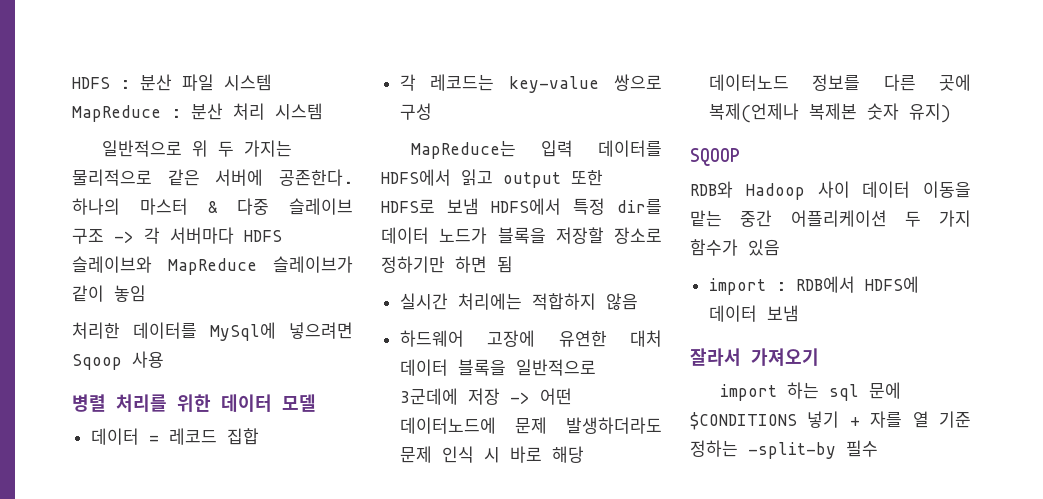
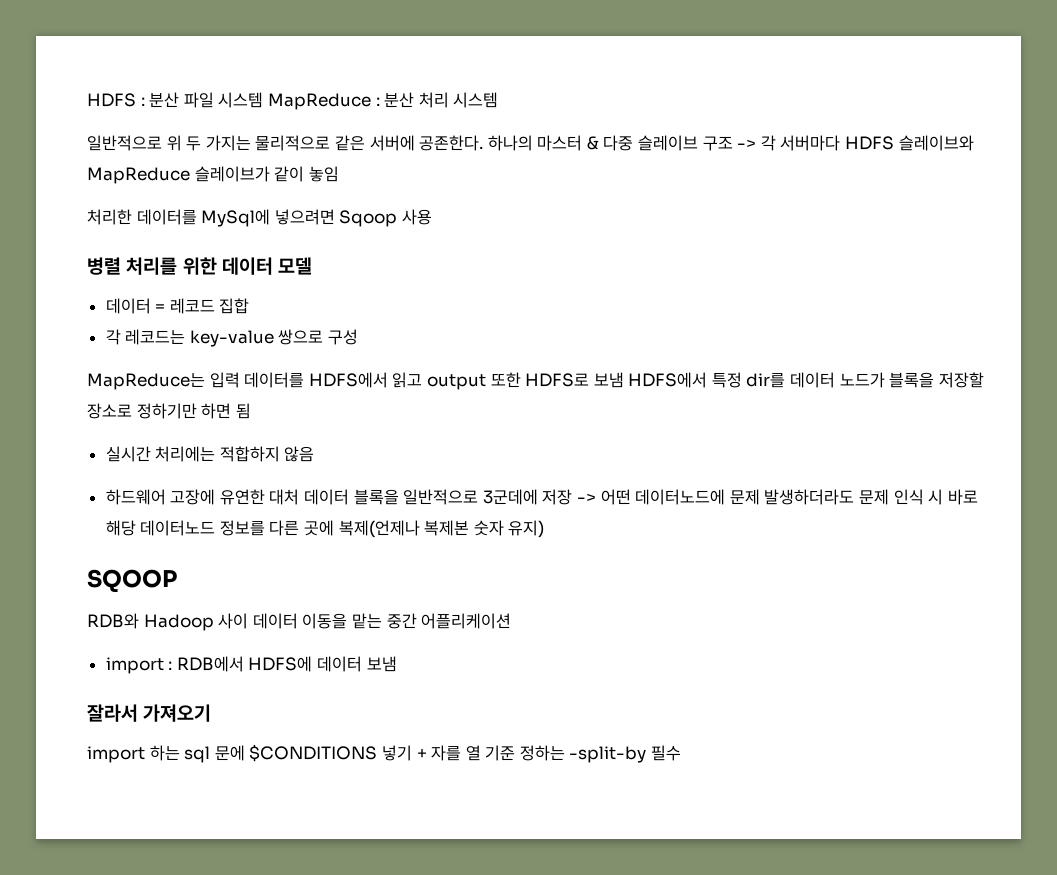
- RDB와 Hadoop 사이 데이터 이동을 맡는 중간 어플리케이션 두 가지 함수가 있음
+ RDB와 Hadoop 사이 데이터 이동을 맡는 중간 어플리케이션

